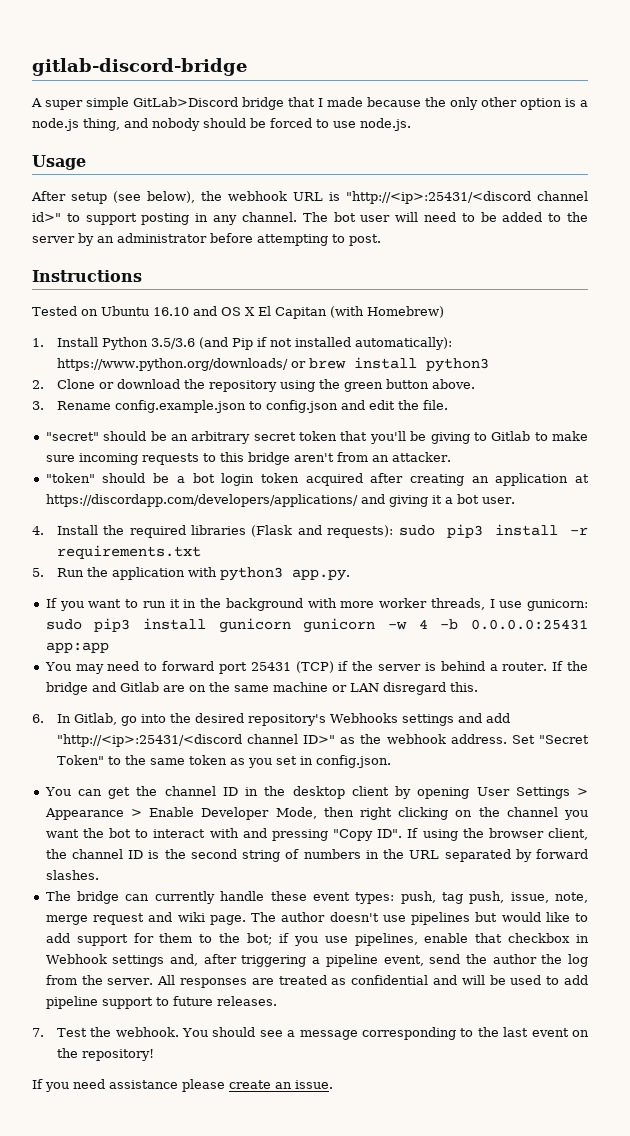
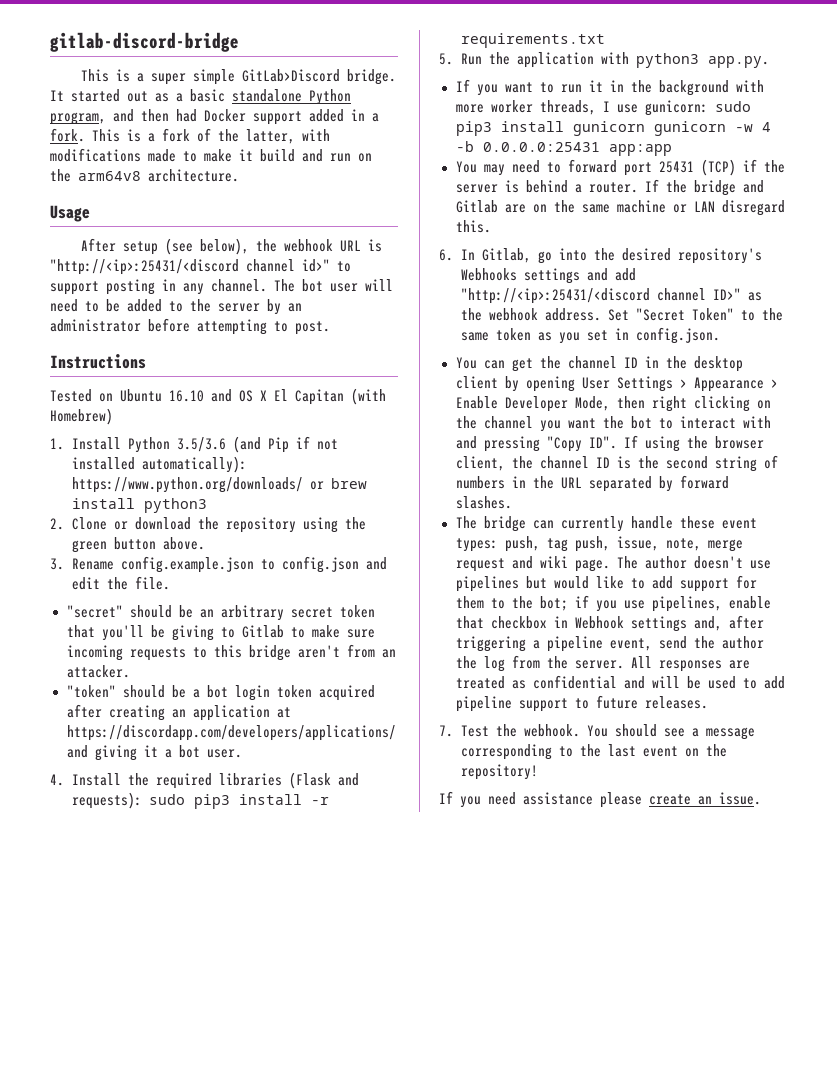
- A super simple GitLab>Discord bridge that I made because the only other option is a node.js thing, and nobody should be forced to use node.js.
+ This is a super simple GitLab>Discord bridge. It started out as a basic standalone Python program, and then had Docker support added in a fork. This is a fork of the latter, with modifications made to make it build and run on the arm64v8 architecture.

